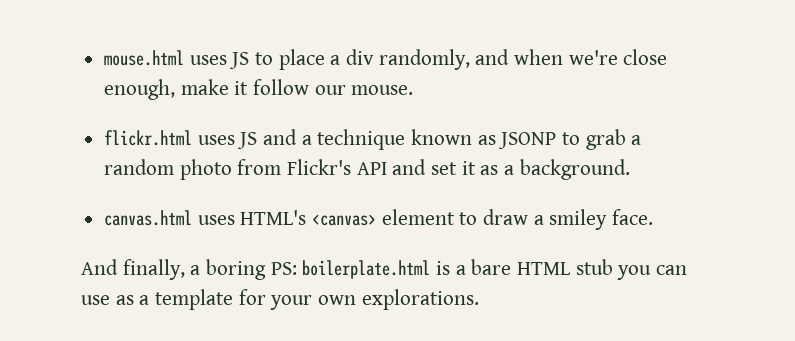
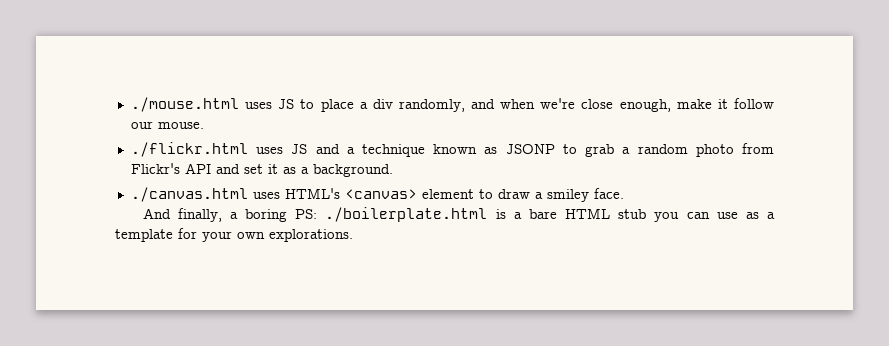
- mouse.html uses JS to place a div randomly, and when we're close enough, make it follow our mouse.
+ ./mouse.html uses JS to place a div randomly, and when we're close enough, make it follow our mouse.
- flickr.html uses JS and a technique known as JSONP to grab a random photo from Flickr's API and set it as a background.
+ ./flickr.html uses JS and a technique known as JSONP to grab a random photo from Flickr's API and set it as a background.
- canvas.html uses HTML's <canvas> element to draw a smiley face.
+ ./canvas.html uses HTML's <canvas> element to draw a smiley face.
- And finally, a boring PS: boilerplate.html is a bare HTML stub you can use as a template for your own explorations.
+ And finally, a boring PS: ./boilerplate.html is a bare HTML stub you can use as a template for your own explorations.

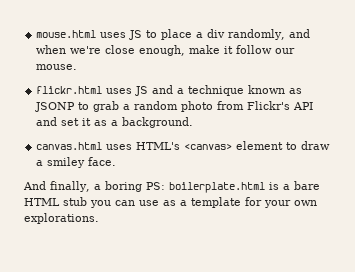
- ./mouse.html uses JS to place a div randomly, and when we're close enough, make it follow our mouse.
+ mouse.html uses JS to place a div randomly, and when we're close enough, make it follow our mouse.
- ./flickr.html uses JS and a technique known as JSONP to grab a random photo from Flickr's API and set it as a background.
+ flickr.html uses JS and a technique known as JSONP to grab a random photo from Flickr's API and set it as a background.
- ./canvas.html uses HTML's <canvas> element to draw a smiley face.
+ canvas.html uses HTML's <canvas> element to draw a smiley face.
- And finally, a boring PS: ./boilerplate.html is a bare HTML stub you can use as a template for your own explorations.
+ And finally, a boring PS: boilerplate.html is a bare HTML stub you can use as a template for your own explorations.

